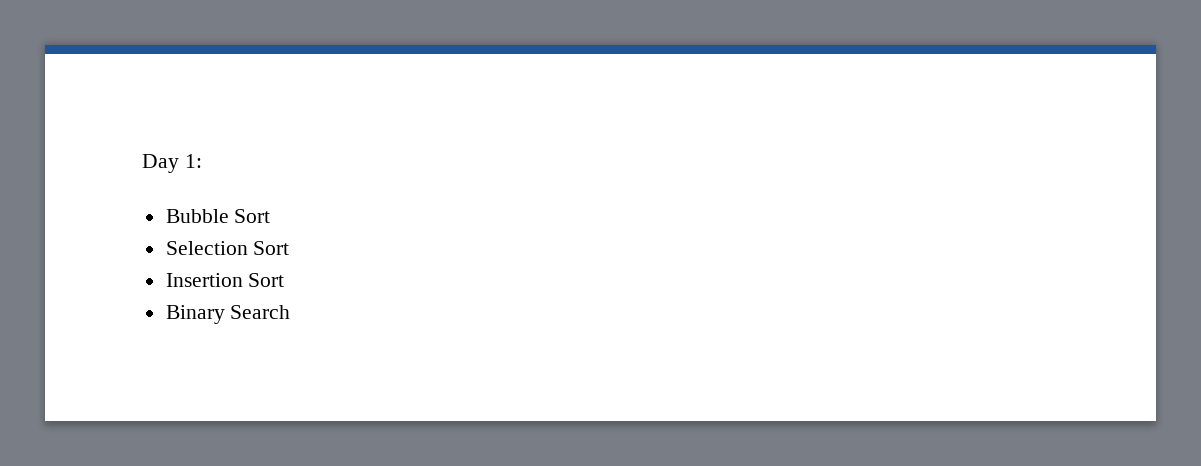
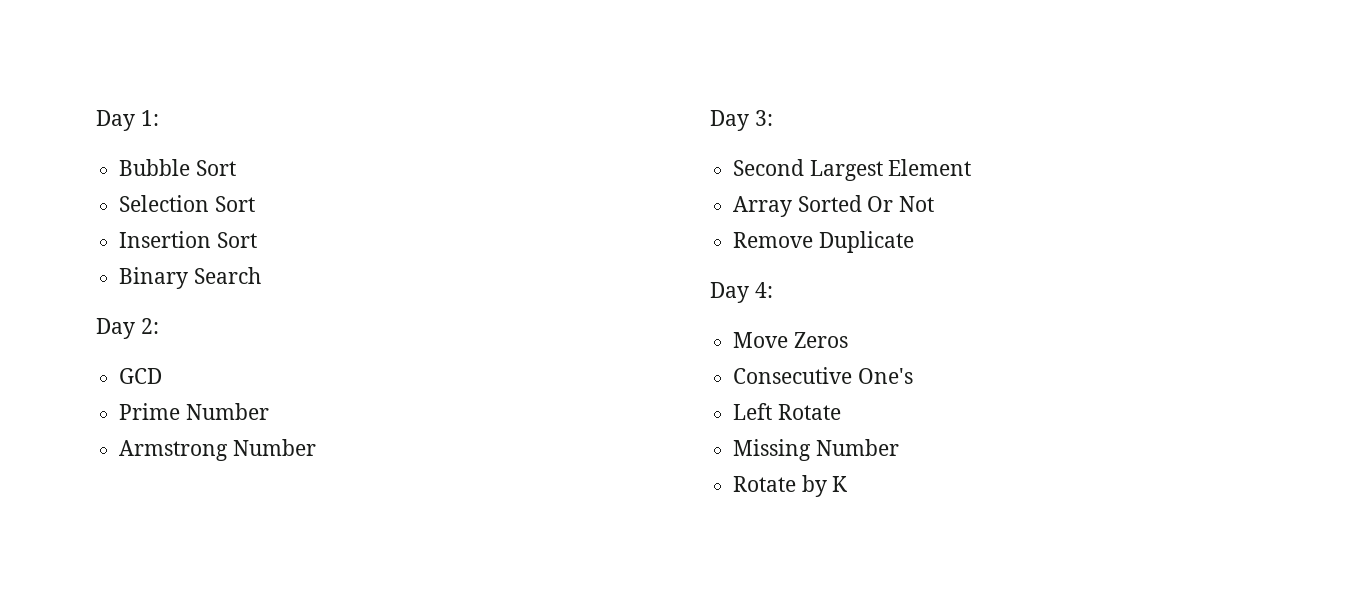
+ Day 2:
+ GCD
+ Prime Number
+ Armstrong Number
+ Day 3:
+ Second Largest Element
+ Array Sorted Or Not
+ Remove Duplicate
+ Day 4:
+ Move Zeros
+ Consecutive One's
+ Left Rotate
+ Missing Number
+ Rotate by K

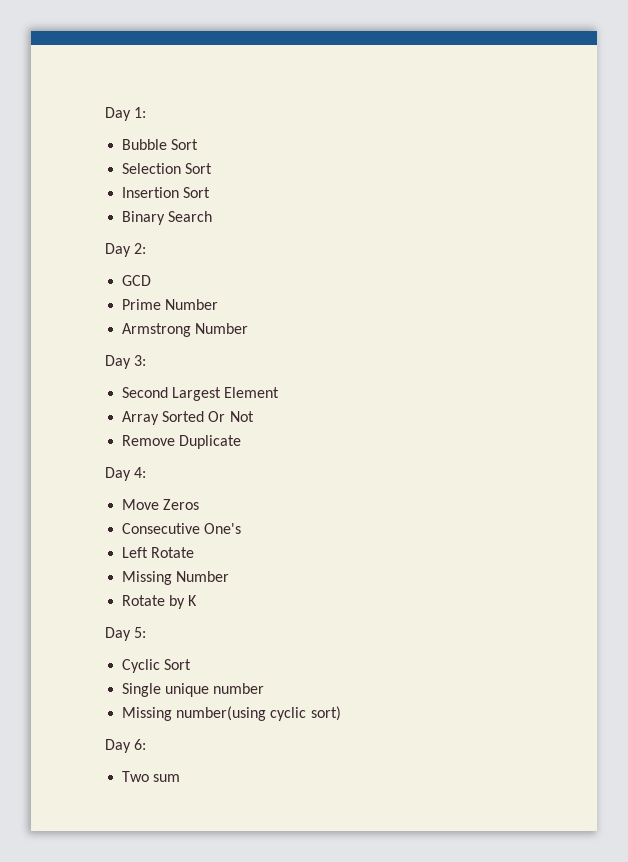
+ Day 5:
+ Cyclic Sort
+ Single unique number
+ Missing number(using cyclic sort)
+ Day 6:
+ Two sum

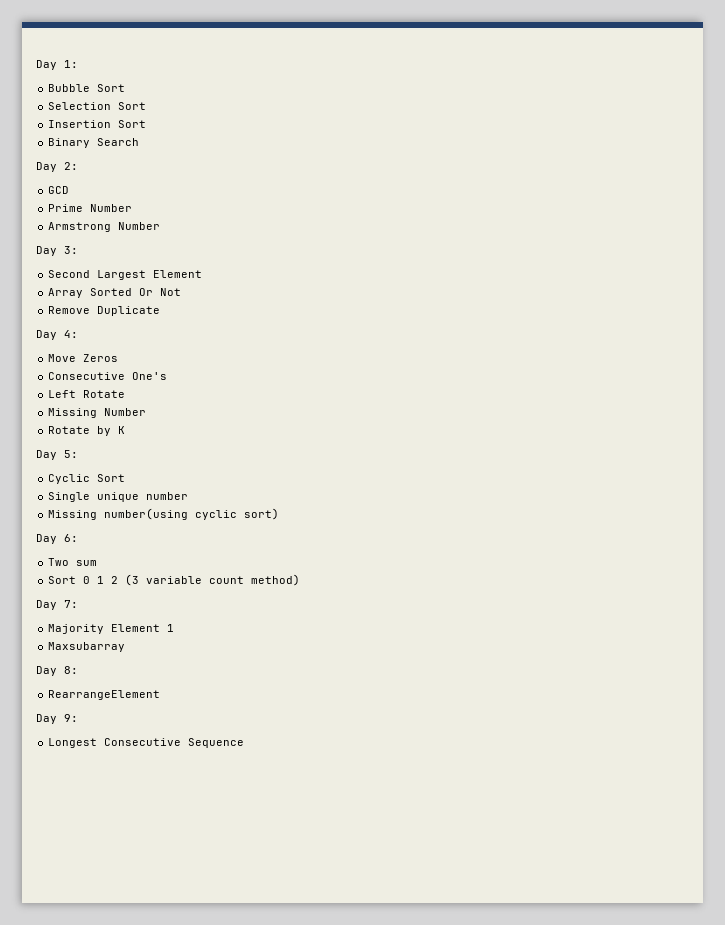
+ Sort 0 1 2 (3 variable count method)
+ Day 7:
+ Majority Element 1
+ Maxsubarray
+ Day 8:
+ RearrangeElement
+ Day 9:
+ Longest Consecutive Sequence

